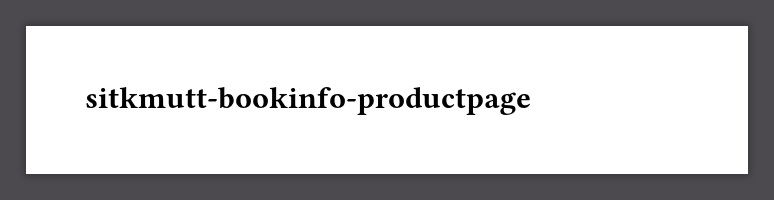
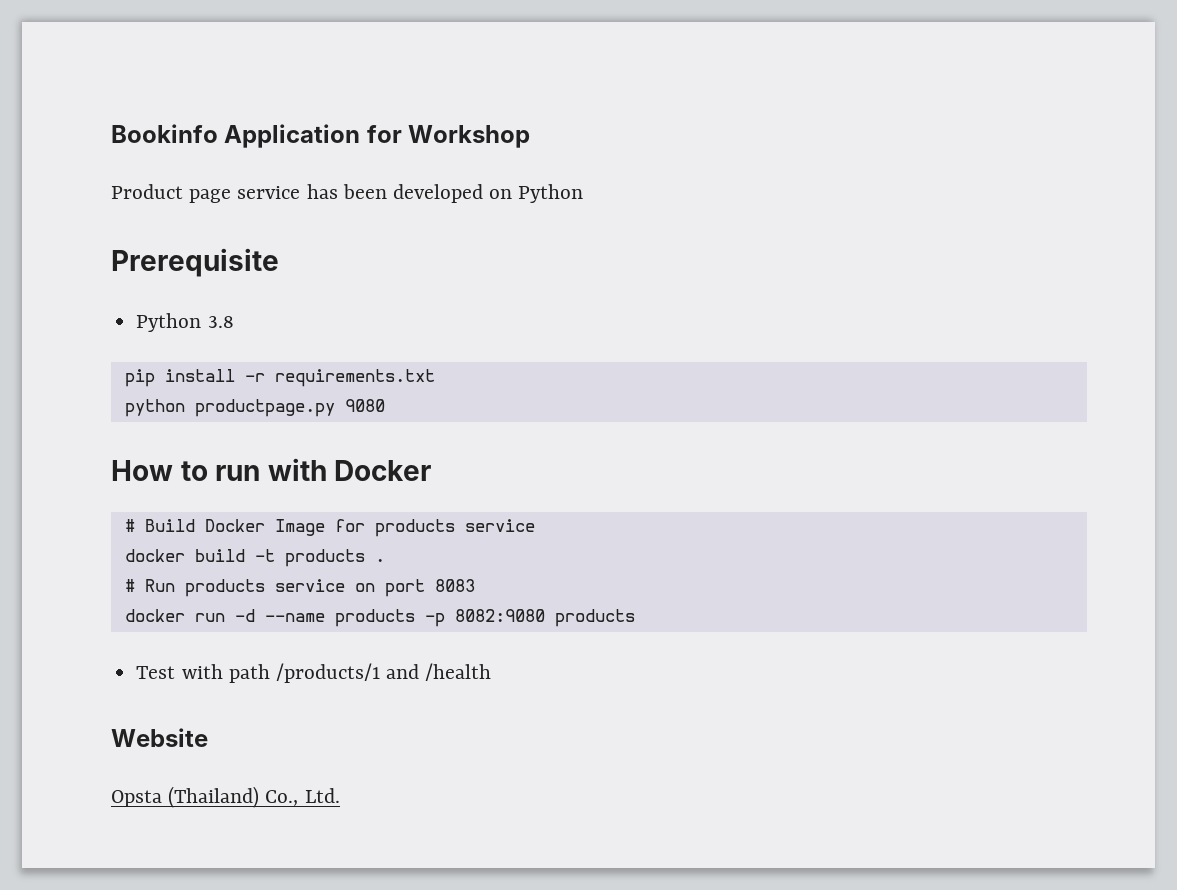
- sitkmutt-bookinfo-productpage
+ Bookinfo Application for Workshop
+ Product page service has been developed on Python
+ Prerequisite
+ Python 3.8
+ pip install -r requirements.txt
+ python productpage.py 9080
+ How to run with Docker
+ # Build Docker Image for products service
+ docker build -t products .
+ # Run products service on port 8083
+ docker run -d --name products -p 8082:9080 products
+ Test with path /products/1 and /health
+ Website
+ Opsta (Thailand) Co., Ltd.

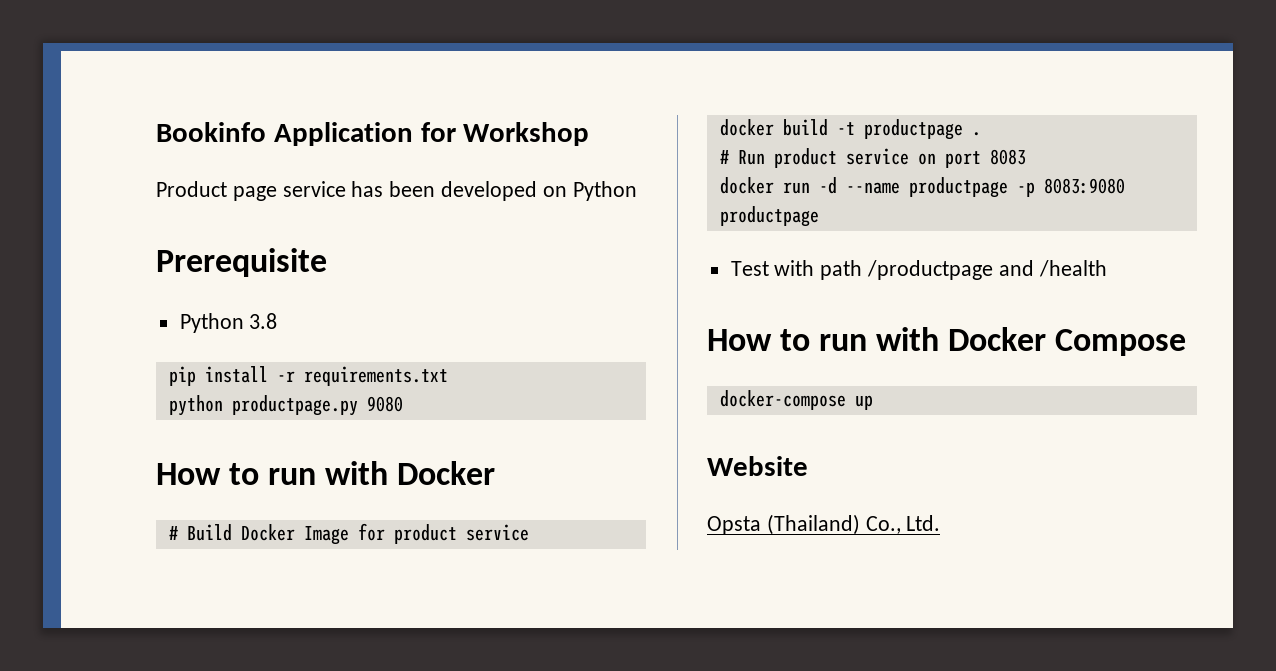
- # Build Docker Image for products service
+ # Build Docker Image for product service
- docker build -t products .
+ docker build -t productpage .
- # Run products service on port 8083
+ # Run product service on port 8083
- docker run -d --name products -p 8082:9080 products
+ docker run -d --name productpage -p 8083:9080 productpage
- Test with path /products/1 and /health
+ Test with path /productpage and /health
+ How to run with Docker Compose
+ docker-compose up

